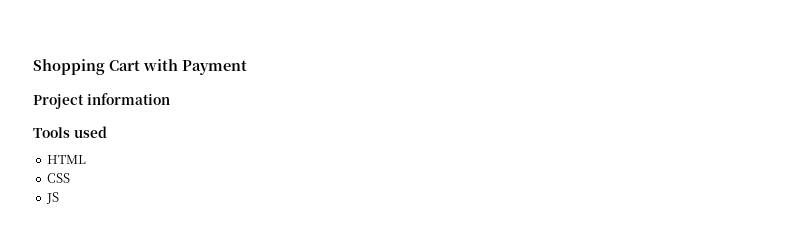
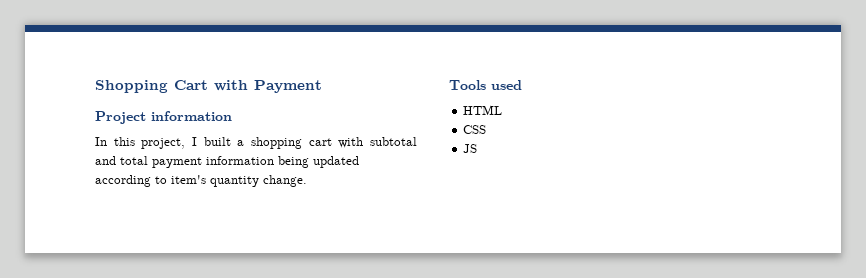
+ In this project, I built a shopping cart with subtotal and total payment information being updated according to item's quantity change.

